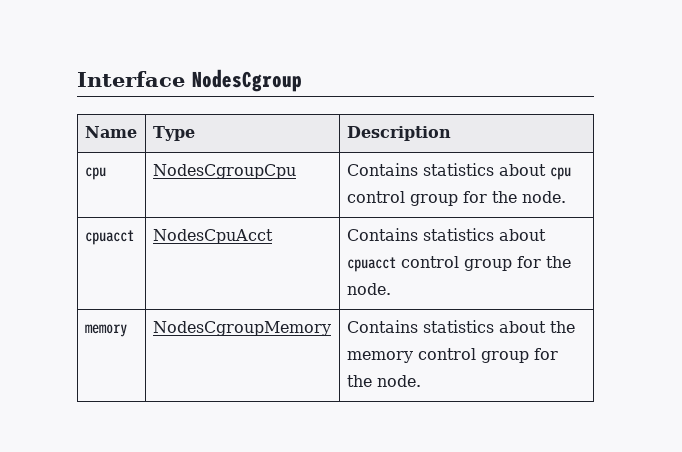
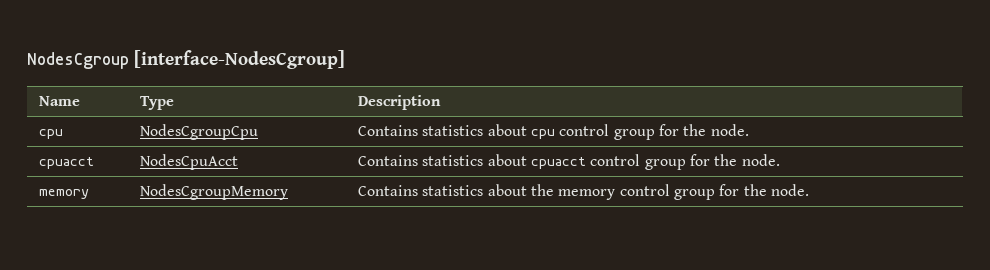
- Interface NodesCgroup
+ NodesCgroup [interface-NodesCgroup]

